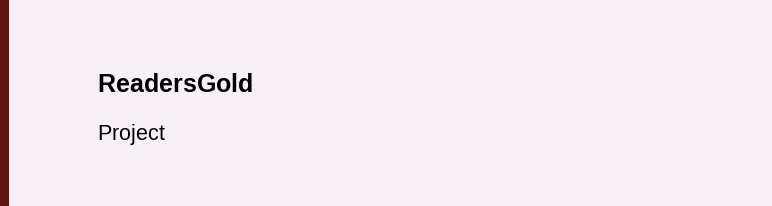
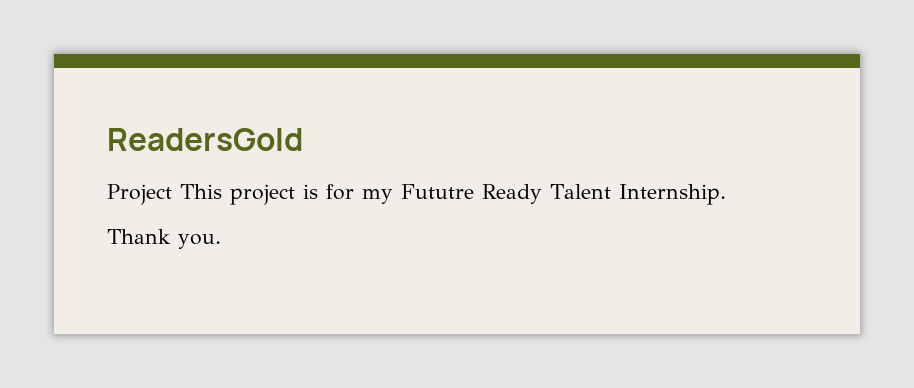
- Project
+ Project This project is for my Fututre Ready Talent Internship.
+ Thank you.

